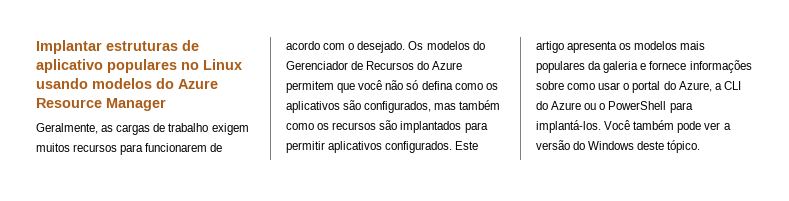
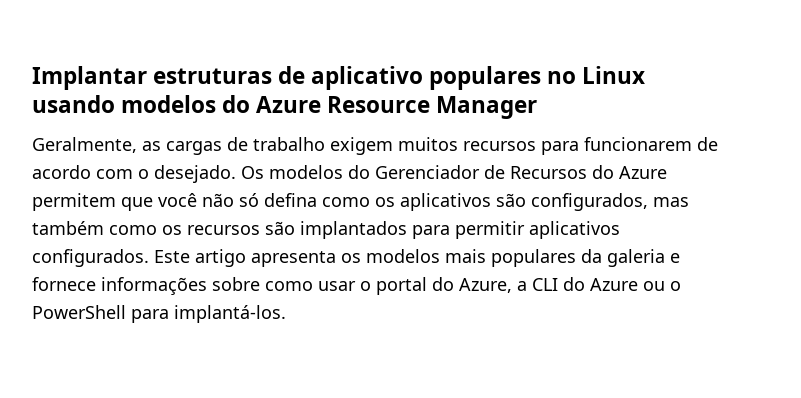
- Você também pode ver a versão do Windows deste tópico.

